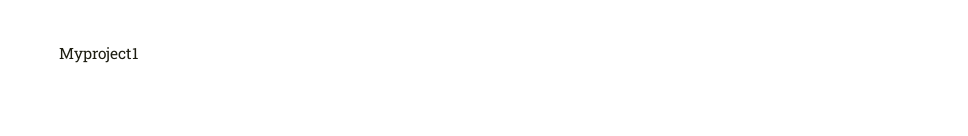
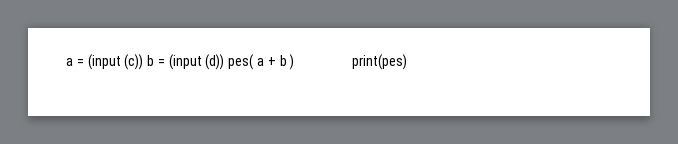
- Myproject1
+ a = (input (c)) b = (input (d)) pes( a + b ) print(pes)

